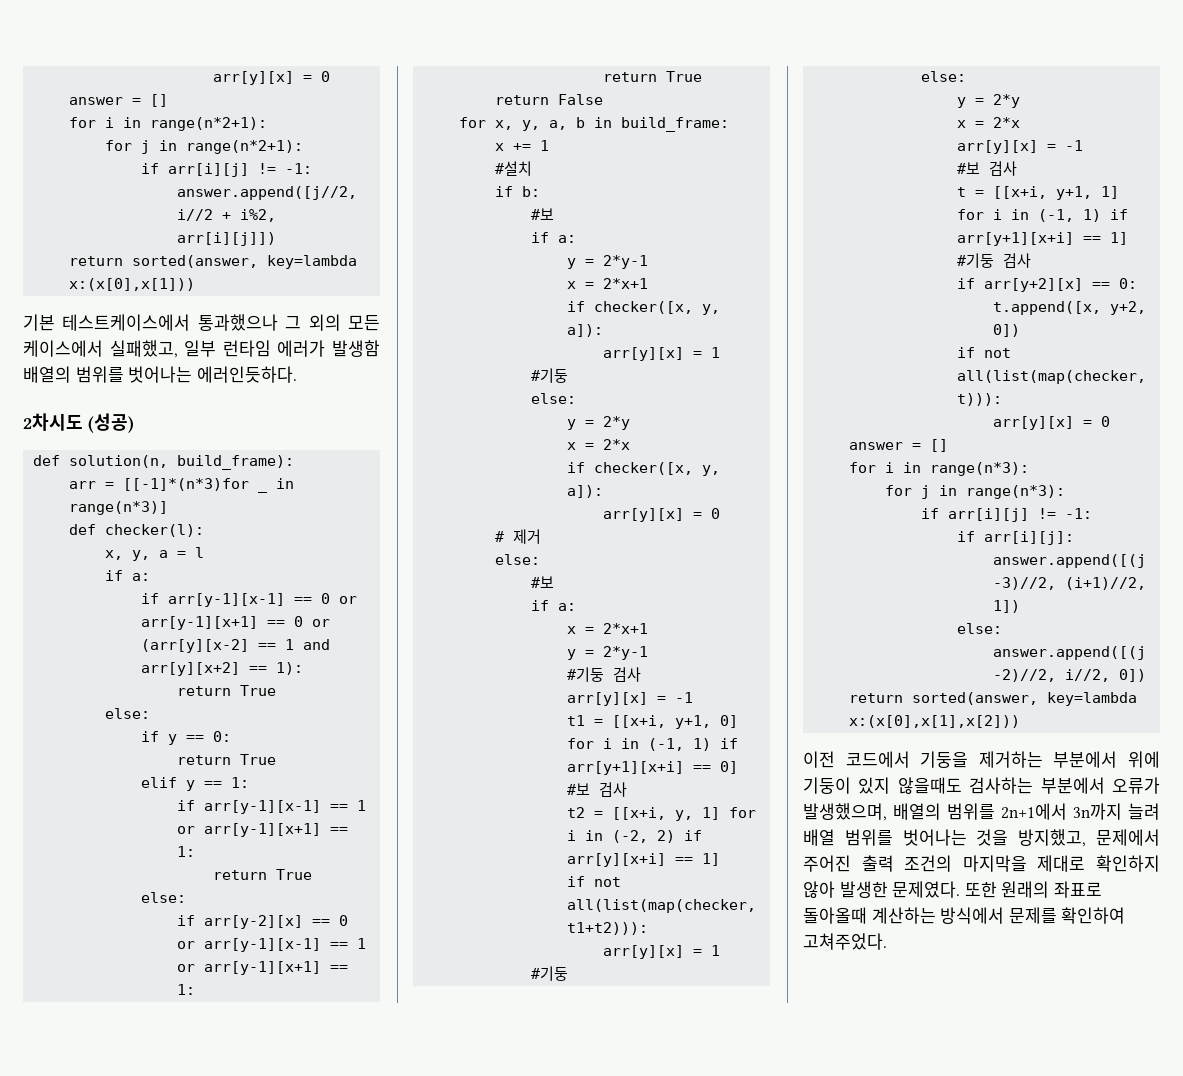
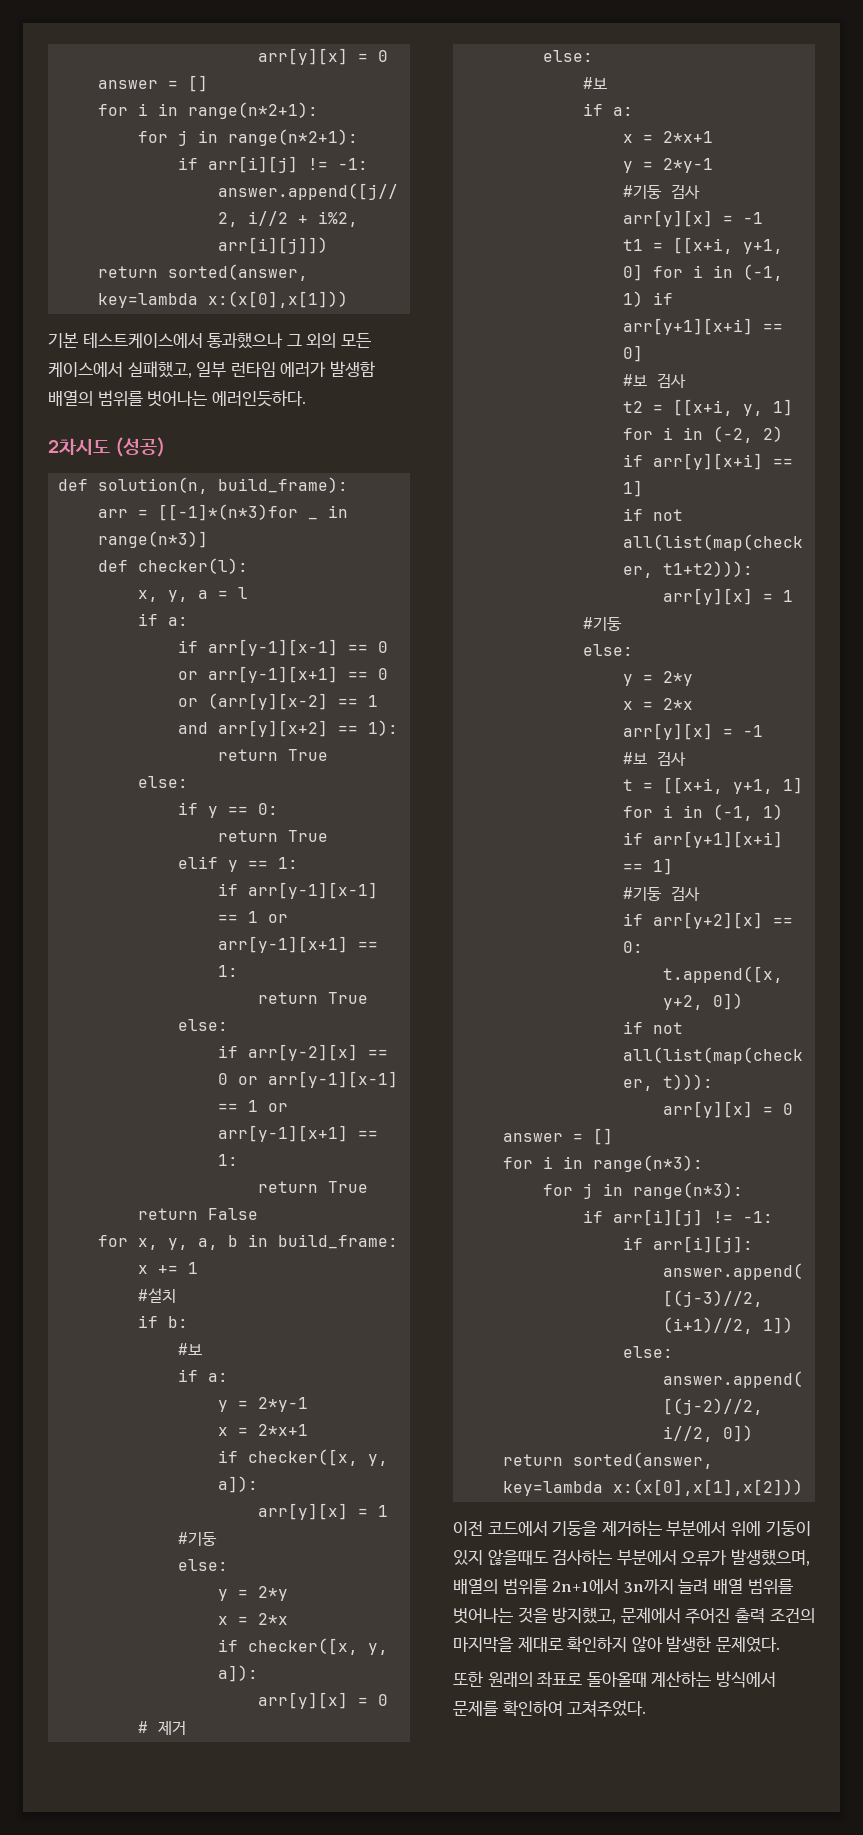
- 이전 코드에서 기둥을 제거하는 부분에서 위에 기둥이 있지 않을때도 검사하는 부분에서 오류가 발생했으며, 배열의 범위를 2n+1에서 3n까지 늘려 배열 범위를 벗어나는 것을 방지했고, 문제에서 주어진 출력 조건의 마지막을 제대로 확인하지 않아 발생한 문제였다. 또한 원래의 좌표로 돌아올때 계산하는 방식에서 문제를 확인하여 고쳐주었다.
+ 이전 코드에서 기둥을 제거하는 부분에서 위에 기둥이 있지 않을때도 검사하는 부분에서 오류가 발생했으며, 배열의 범위를 2n+1에서 3n까지 늘려 배열 범위를 벗어나는 것을 방지했고, 문제에서 주어진 출력 조건의 마지막을 제대로 확인하지 않아 발생한 문제였다.
+ 또한 원래의 좌표로 돌아올때 계산하는 방식에서 문제를 확인하여 고쳐주었다.

